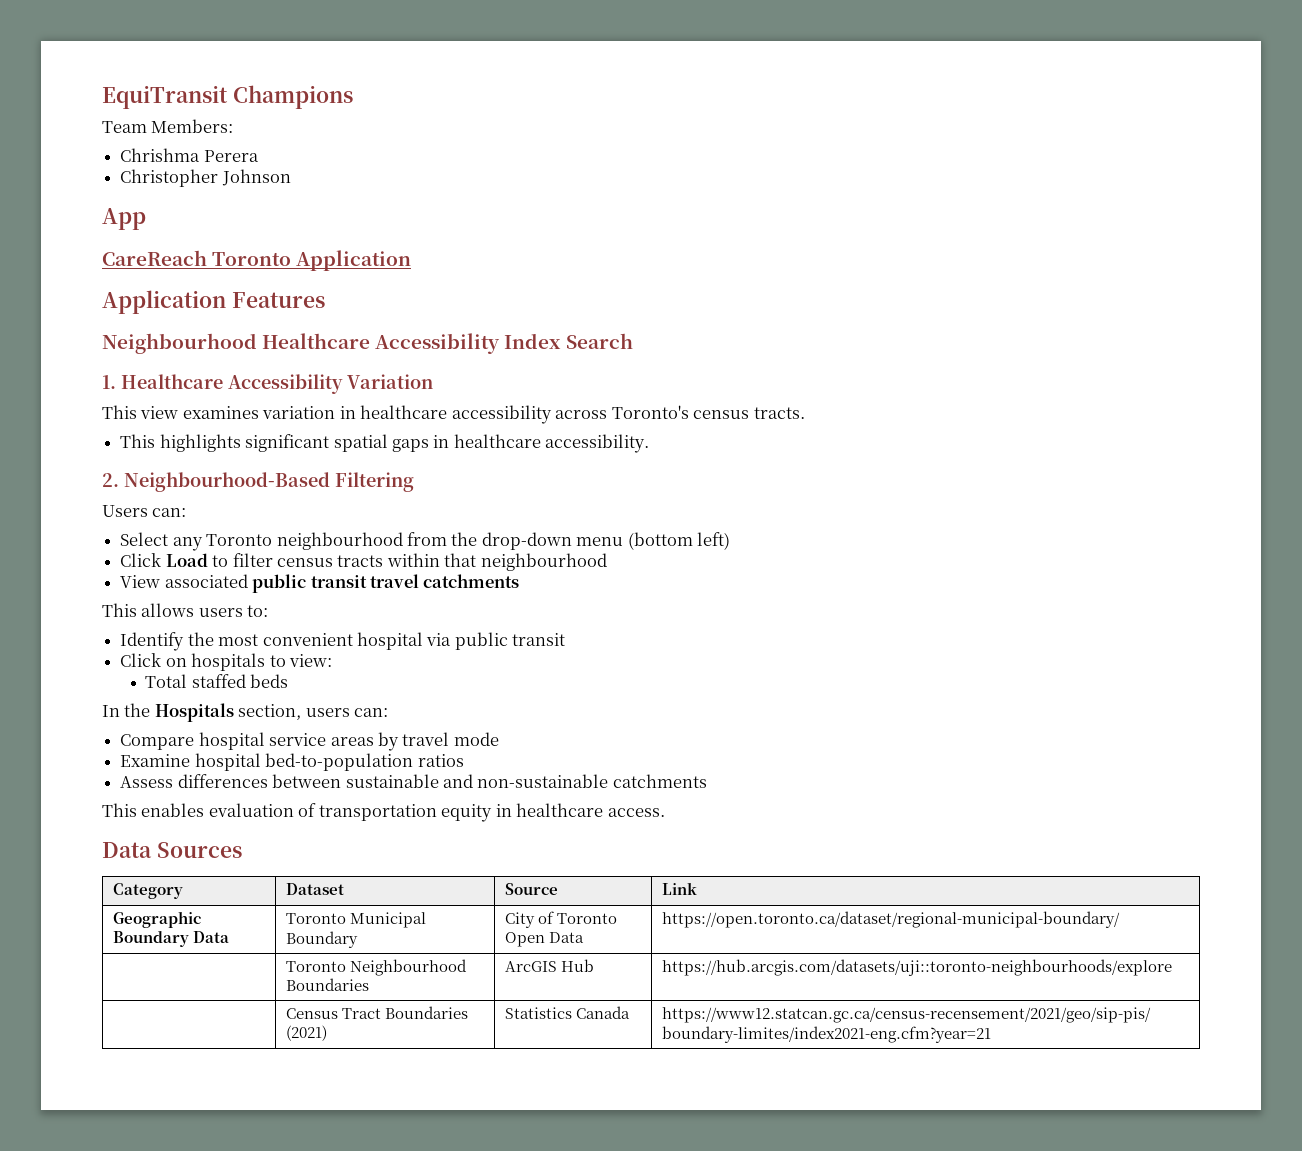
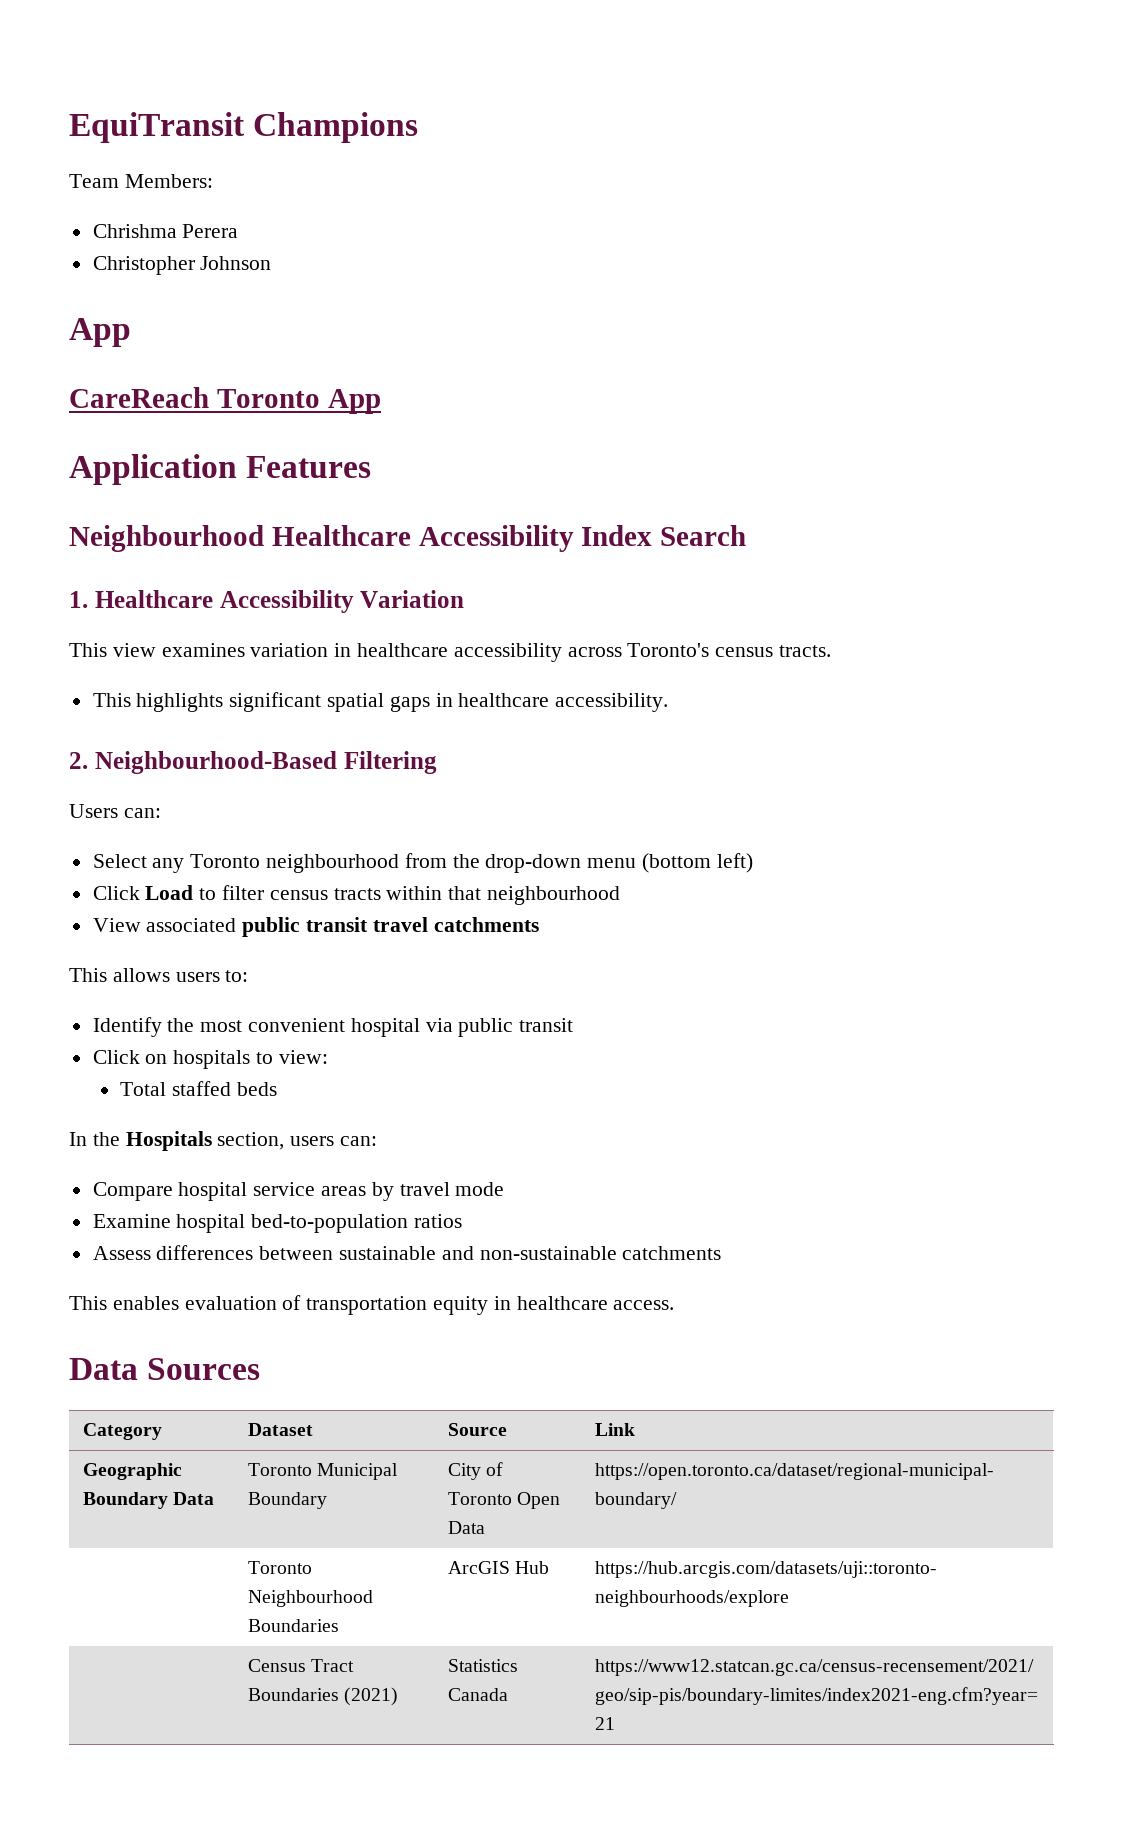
- CareReach Toronto Application
+ CareReach Toronto App

